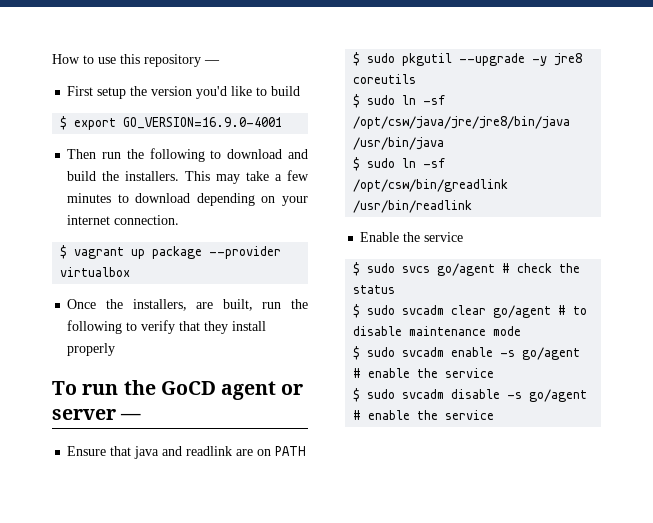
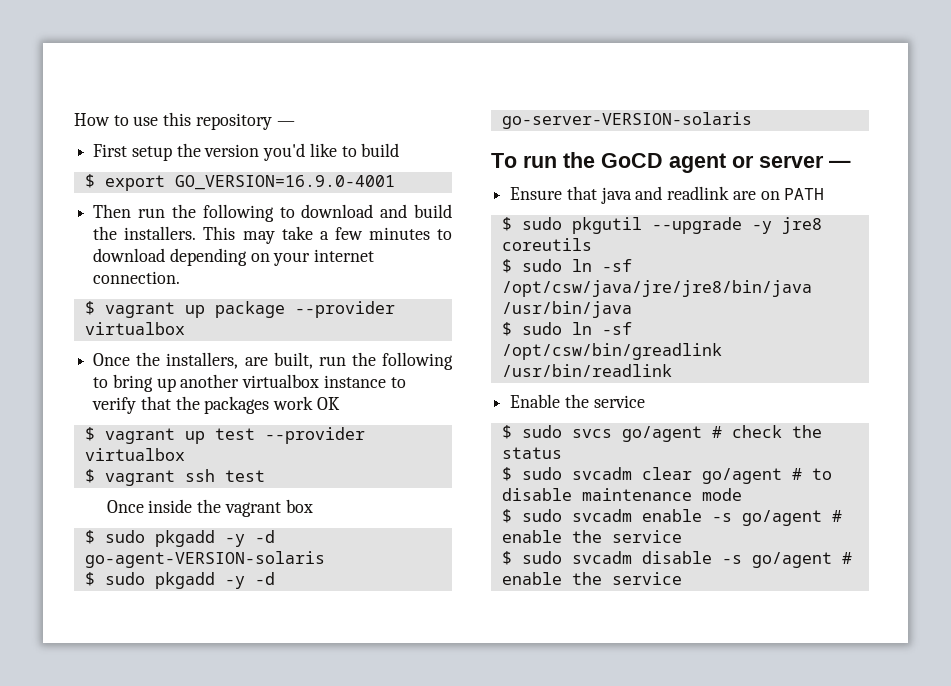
- Once the installers, are built, run the following to verify that they install properly
+ Once the installers, are built, run the following to bring up another virtualbox instance to verify that the packages work OK
+ $ vagrant up test --provider virtualbox
+ $ vagrant ssh test
+ Once inside the vagrant box
+ $ sudo pkgadd -y -d go-agent-VERSION-solaris
+ $ sudo pkgadd -y -d go-server-VERSION-solaris

